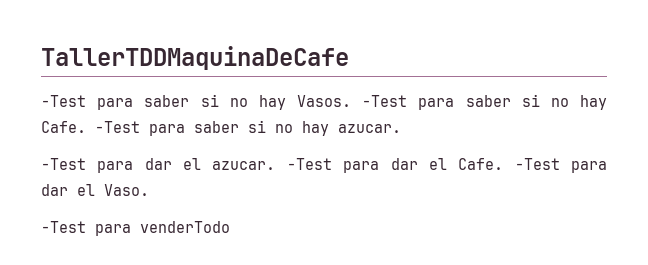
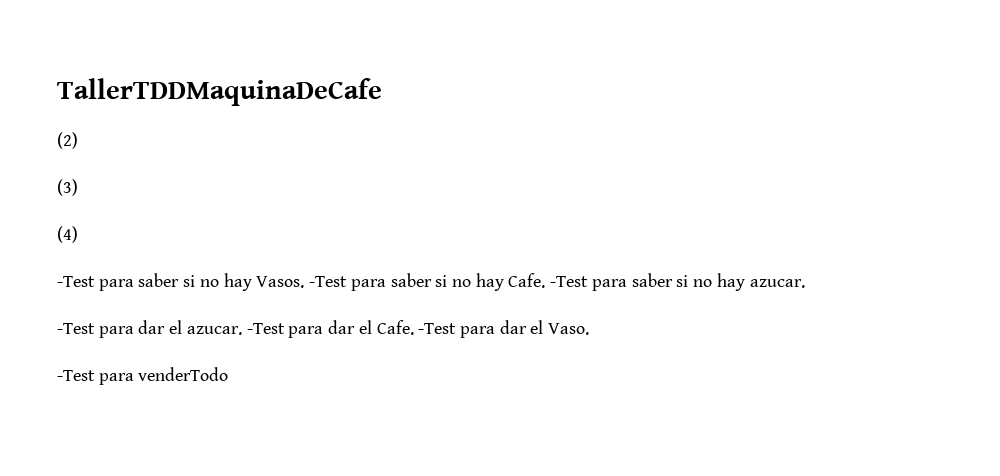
+ (2)
+ (3)
+ (4)

